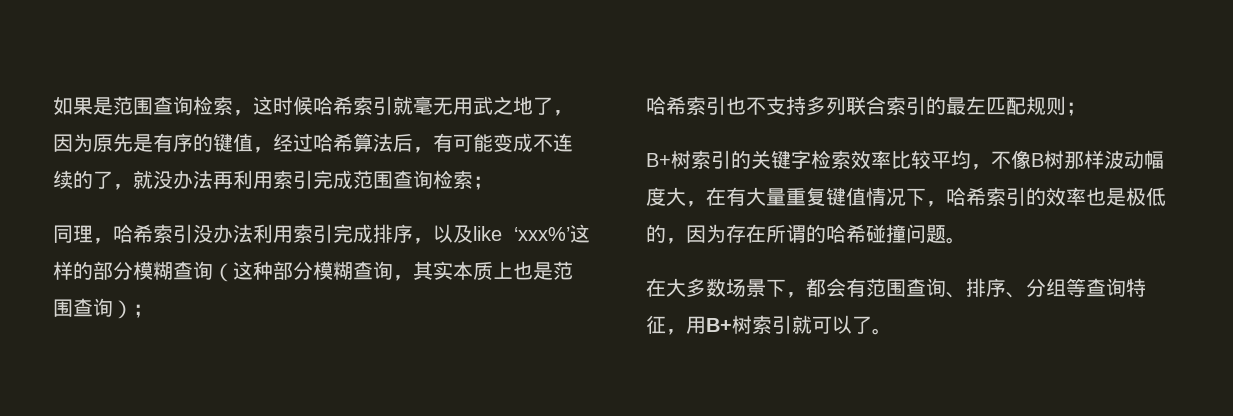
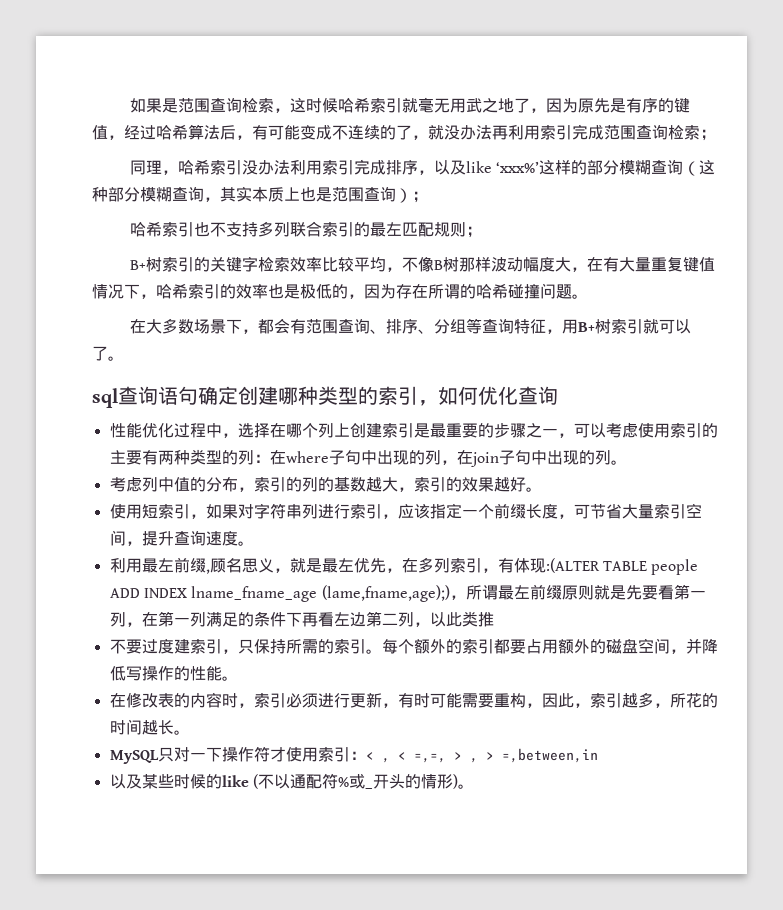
+ sql查询语句确定创建哪种类型的索引，如何优化查询
+ 性能优化过程中，选择在哪个列上创建索引是最重要的步骤之一，可以考虑使用索引的主要有两种类型的列：在where子句中出现的列，在join子句中出现的列。
+ 考虑列中值的分布，索引的列的基数越大，索引的效果越好。
+ 使用短索引，如果对字符串列进行索引，应该指定一个前缀长度，可节省大量索引空间，提升查询速度。
+ 利用最左前缀,顾名思义，就是最左优先，在多列索引，有体现:(ALTER TABLE people ADD INDEX lname_fname_age (lame,fname,age);)，所谓最左前缀原则就是先要看第一列，在第一列满足的条件下再看左边第二列，以此类推
+ 不要过度建索引，只保持所需的索引。每个额外的索引都要占用额外的磁盘空间，并降低写操作的性能。
+ 在修改表的内容时，索引必须进行更新，有时可能需要重构，因此，索引越多，所花的时间越长。
+ MySQL只对一下操作符才使用索引：< , < =,=, > , > =,between,in
+ 以及某些时候的like (不以通配符%或_开头的情形)。

